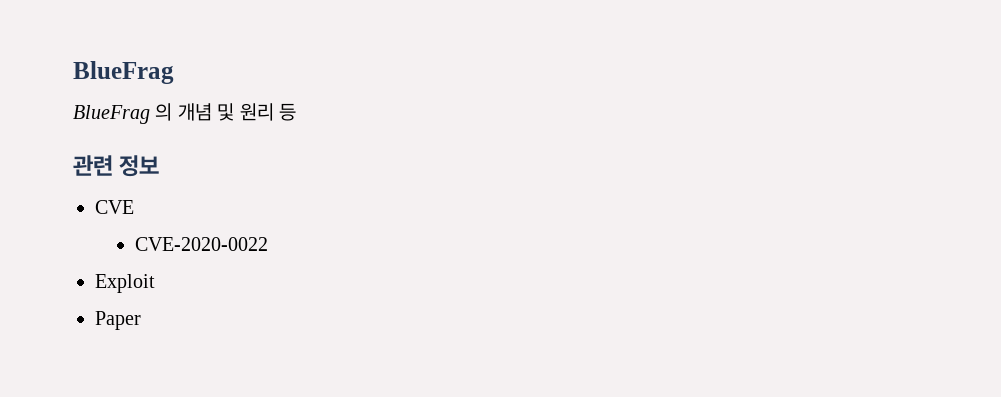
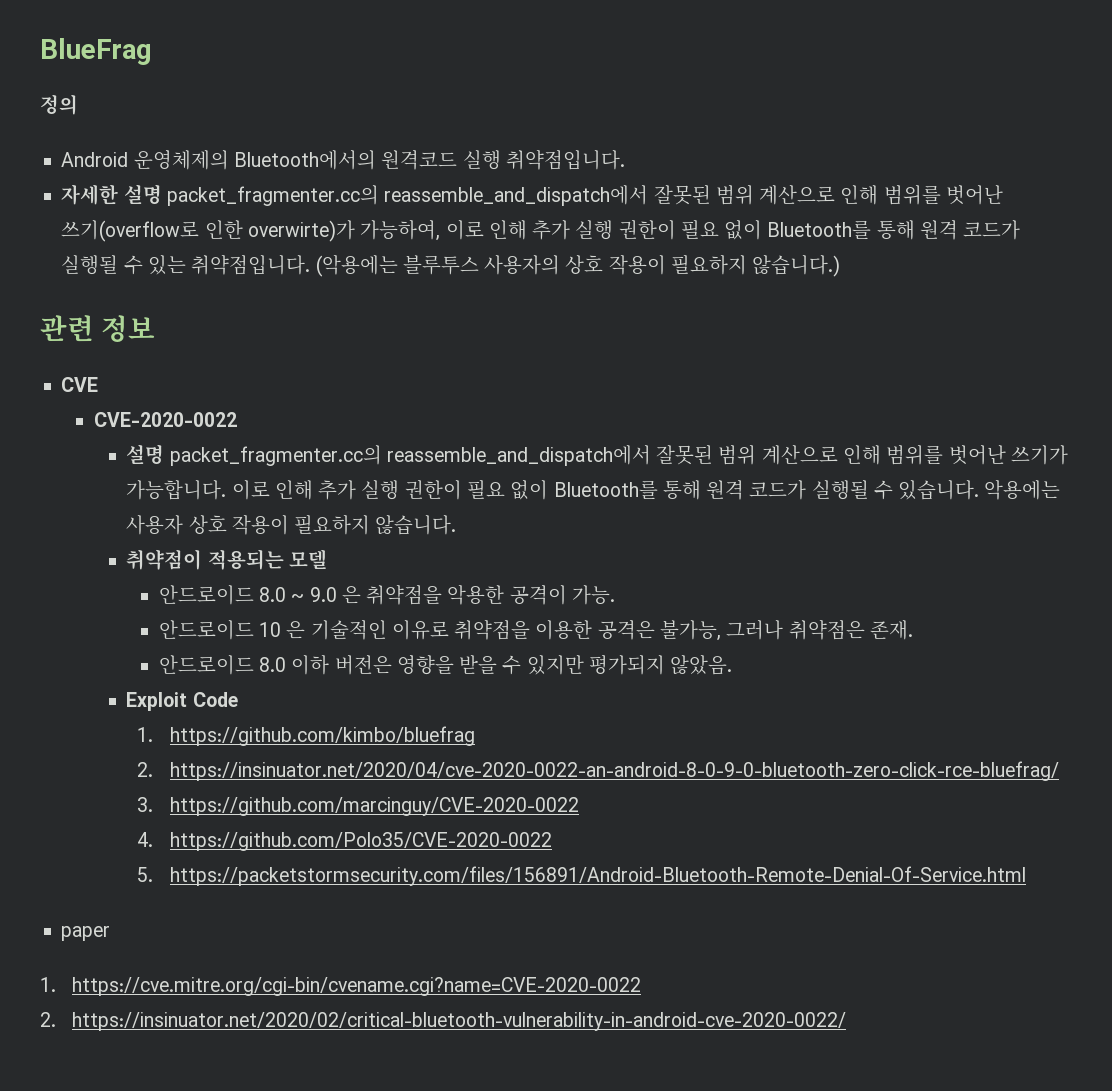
- BlueFrag 의 개념 및 원리 등
+ 정의
+ Android 운영체제의 Bluetooth에서의 원격코드 실행 취약점입니다.
+ 자세한 설명 packet_fragmenter.cc의 reassemble_and_dispatch에서 잘못된 범위 계산으로 인해 범위를 벗어난 쓰기(overflow로 인한 overwirte)가 가능하여, 이로 인해 추가 실행 권한이 필요 없이 Bluetooth를 통해 원격 코드가 실행될 수 있는 취약점입니다. (악용에는 블루투스 사용자의 상호 작용이 필요하지 않습니다.)
  관련 정보
  CVE
  CVE-2020-0022
- Exploit
- Paper
+ 설명 packet_fragmenter.cc의 reassemble_and_dispatch에서 잘못된 범위 계산으로 인해 범위를 벗어난 쓰기가 가능합니다. 이로 인해 추가 실행 권한이 필요 없이 Bluetooth를 통해 원격 코드가 실행될 수 있습니다. 악용에는 사용자 상호 작용이 필요하지 않습니다.
+ 취약점이 적용되는 모델
+ 안드로이드 8.0 ~ 9.0 은 취약점을 악용한 공격이 가능.
+ 안드로이드 10 은 기술적인 이유로 취약점을 이용한 공격은 불가능, 그러나 취약점은 존재.
+ 안드로이드 8.0 이하 버전은 영향을 받을 수 있지만 평가되지 않았음.
+ Exploit Code
+ 1. https://github.com/kimbo/bluefrag
+ 2. https://insinuator.net/2020/04/cve-2020-0022-an-android-8-0-9-0-bluetooth-zero-click-rce-bluefrag/
+ 3. https://github.com/marcinguy/CVE-2020-0022
+ 4. https://github.com/Polo35/CVE-2020-0022
+ 5. https://packetstormsecurity.com/files/156891/Android-Bluetooth-Remote-Denial-Of-Service.html
+ paper
+ 1. https://cve.mitre.org/cgi-bin/cvename.cgi?name=CVE-2020-0022
+ 2. https://insinuator.net/2020/02/critical-bluetooth-vulnerability-in-android-cve-2020-0022/

